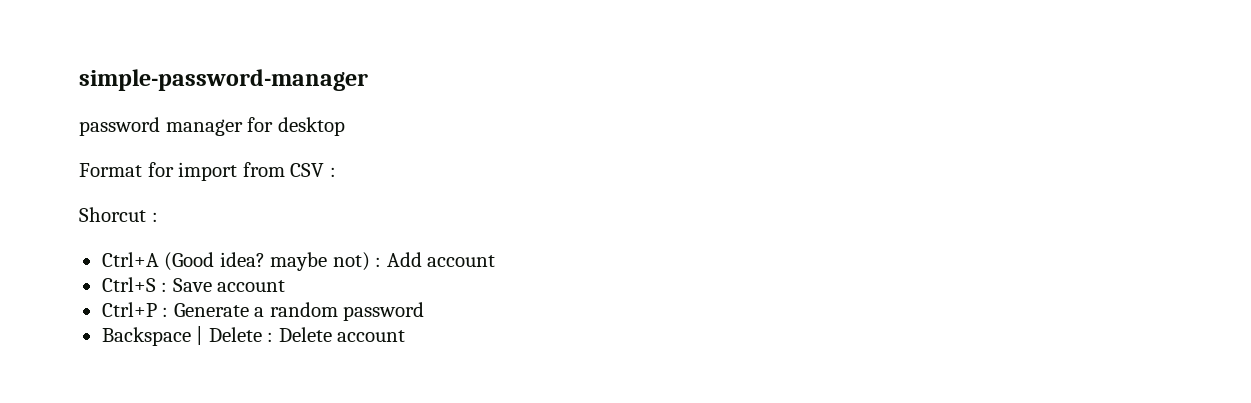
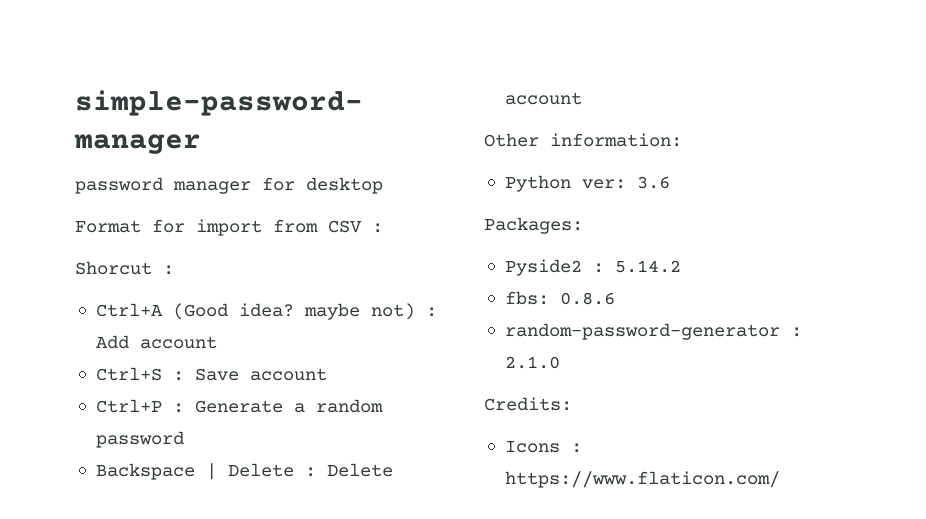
+ Other information:
+ Python ver: 3.6
+ Packages:
+ Pyside2 : 5.14.2
+ fbs: 0.8.6
+ random-password-generator : 2.1.0
+ Credits:
+ Icons : https://www.flaticon.com/

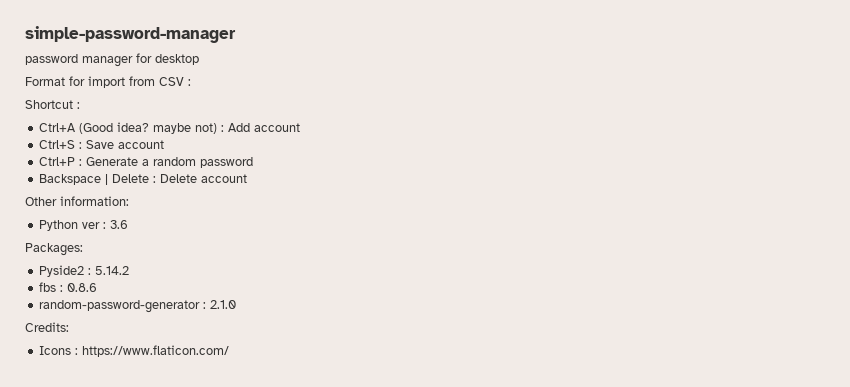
- Shorcut :
+ Shortcut :
- Python ver: 3.6
+ Python ver : 3.6
- fbs: 0.8.6
+ fbs : 0.8.6

